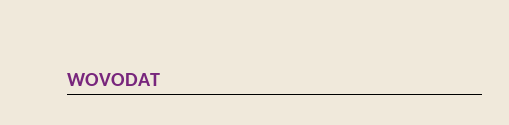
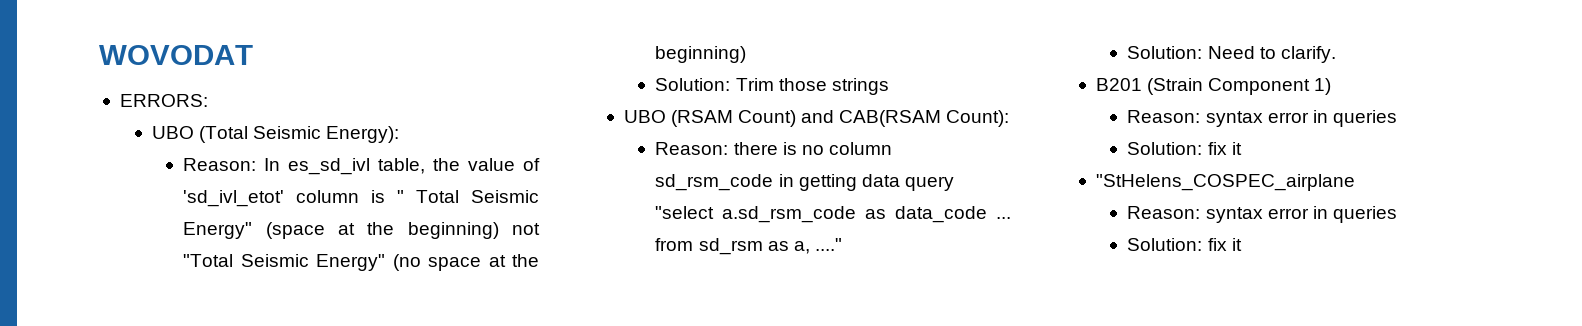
+ ERRORS:
+ UBO (Total Seismic Energy):
+ Reason: In es_sd_ivl table, the value of 'sd_ivl_etot' column is " Total Seismic Energy" (space at the beginning) not "Total Seismic Energy" (no space at the beginning)
+ Solution: Trim those strings
+ UBO (RSAM Count) and CAB(RSAM Count):
+ Reason: there is no column sd_rsm_code in getting data query "select a.sd_rsm_code as data_code ... from sd_rsm as a, ...."
+ Solution: Need to clarify.
+ B201 (Strain Component 1)
+ Reason: syntax error in queries
+ Solution: fix it
+ "StHelens_COSPEC_airplane
+ Reason: syntax error in queries
+ Solution: fix it

